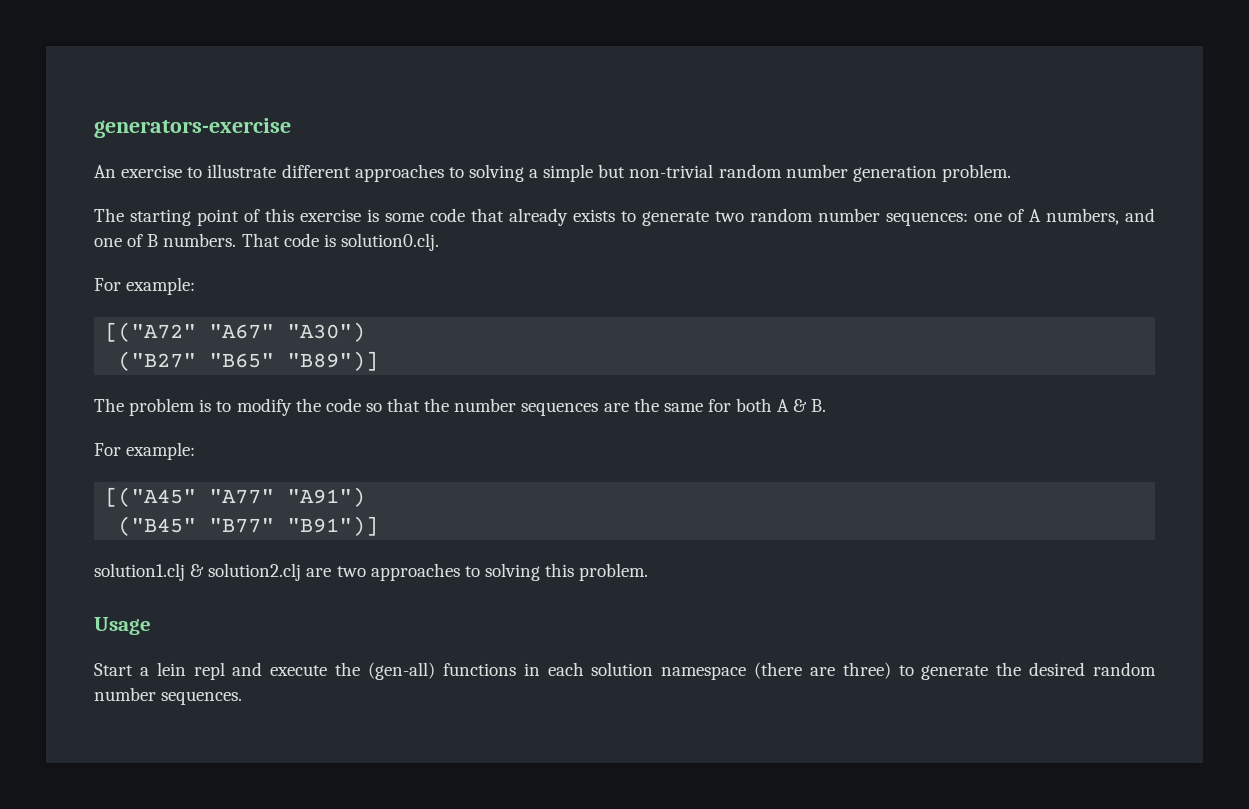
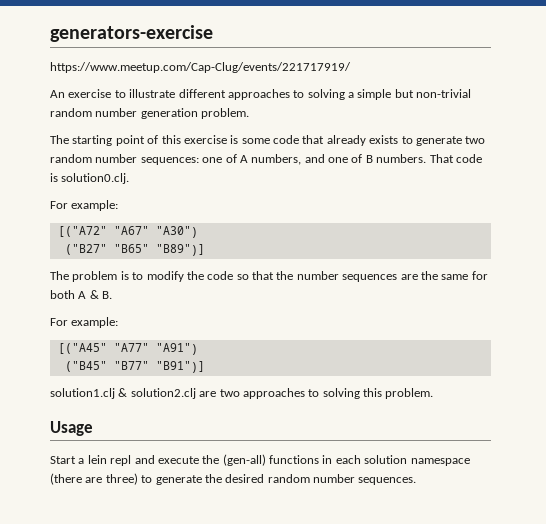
+ https://www.meetup.com/Cap-Clug/events/221717919/

